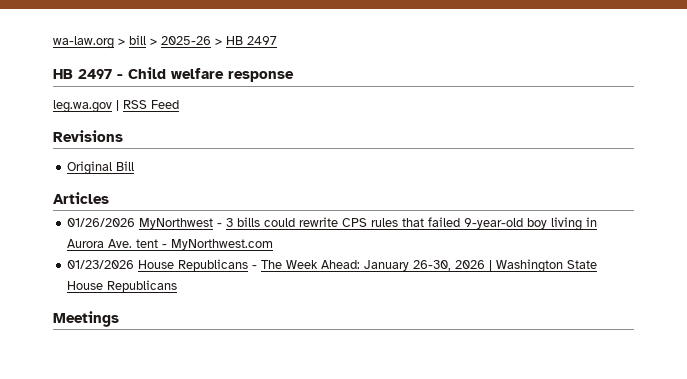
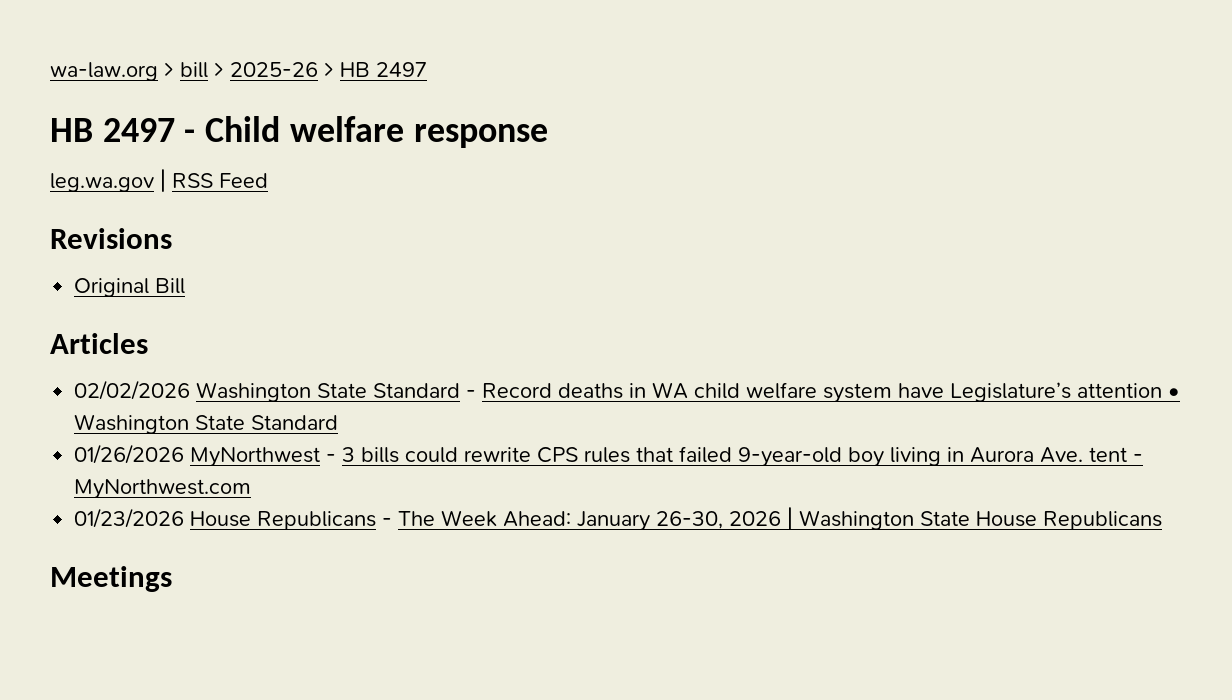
+ 02/02/2026 Washington State Standard - Record deaths in WA child welfare system have Legislature’s attention • Washington State Standard

